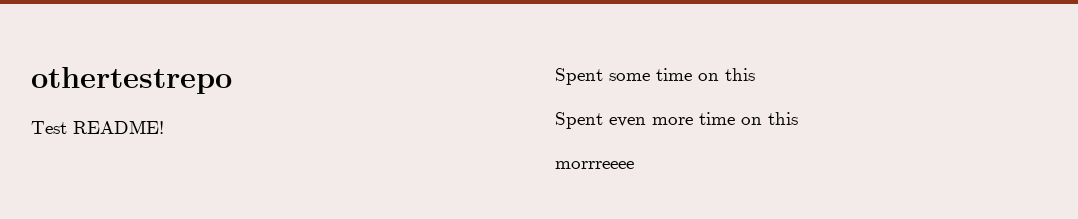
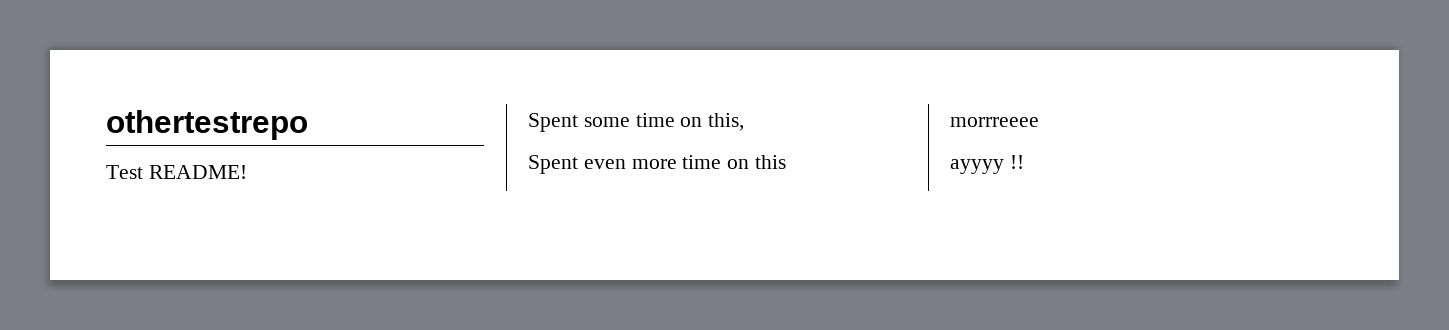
- Spent some time on this
+ Spent some time on this,
+ ayyyy !!

